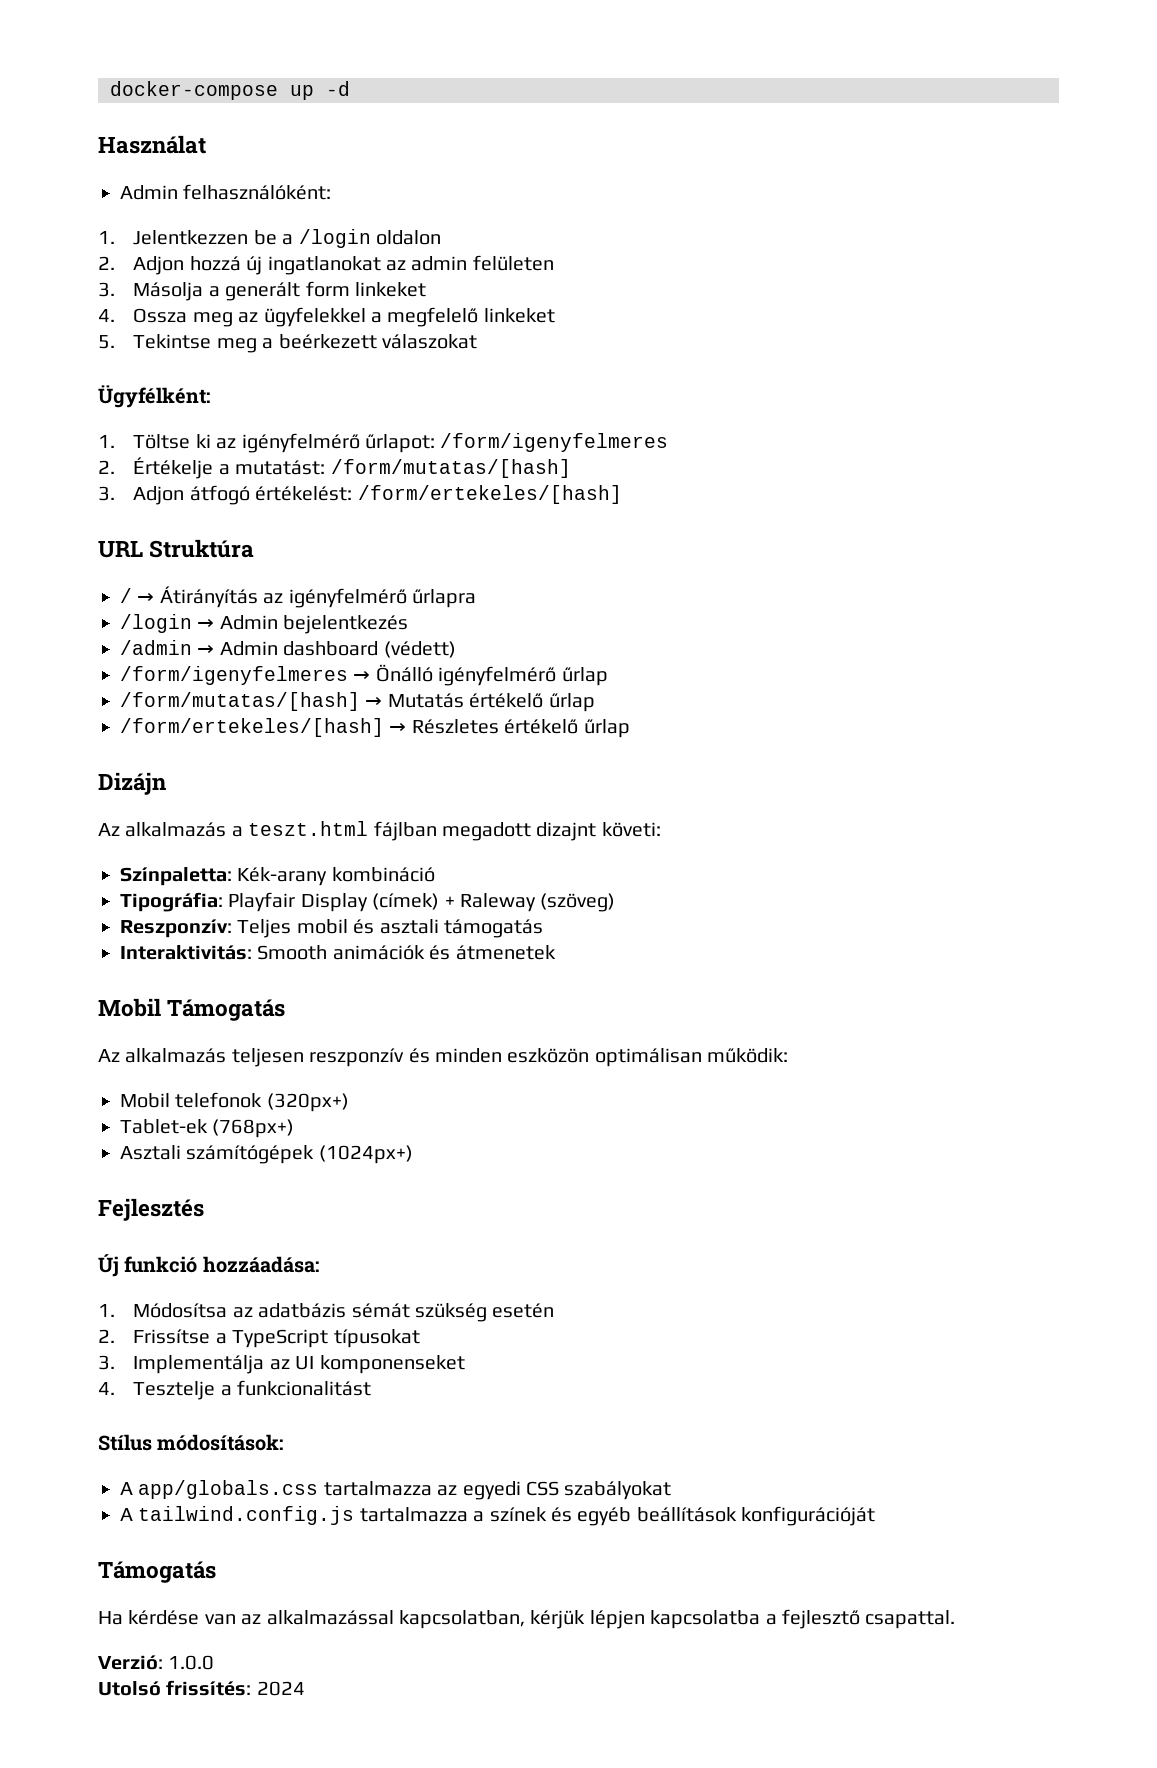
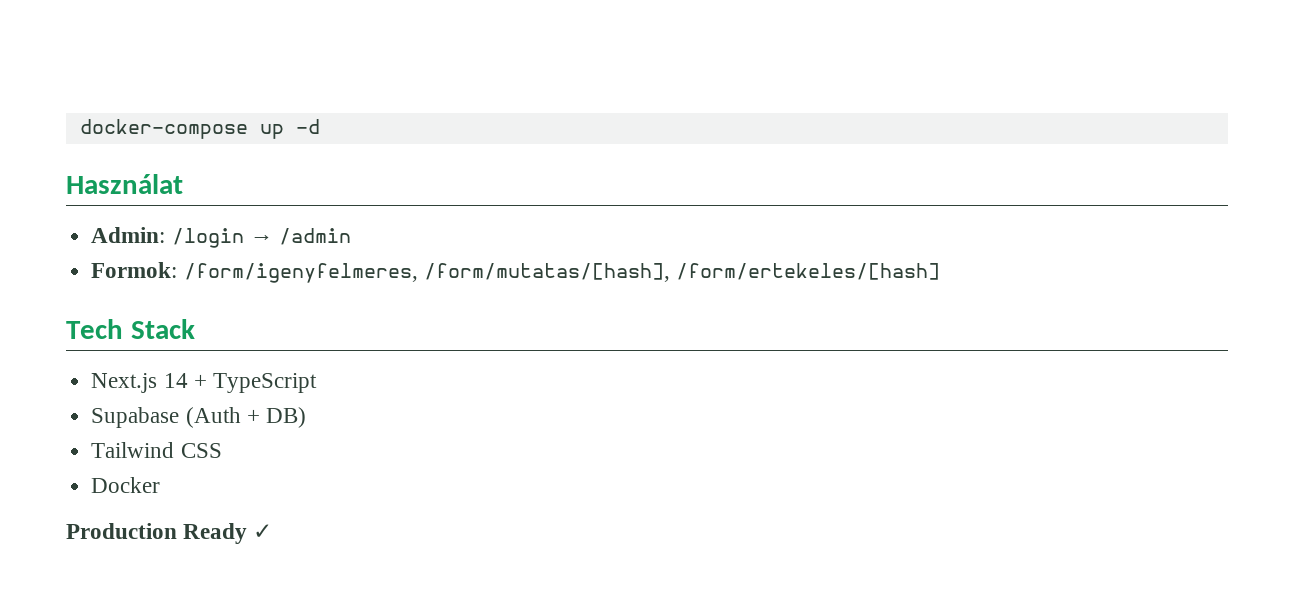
- Admin felhasználóként:
- 1. Jelentkezzen be a /login oldalon
- 2. Adjon hozzá új ingatlanokat az admin felületen
- 3. Másolja a generált form linkeket
- 4. Ossza meg az ügyfelekkel a megfelelő linkeket
- 5. Tekintse meg a beérkezett válaszokat
- Ügyfélként:
- 1. Töltse ki az igényfelmérő űrlapot: /form/igenyfelmeres
- 2. Értékelje a mutatást: /form/mutatas/[hash]
- 3. Adjon átfogó értékelést: /form/ertekeles/[hash]
- URL Struktúra
- / → Átirányítás az igényfelmérő űrlapra
- /login → Admin bejelentkezés
- /admin → Admin dashboard (védett)
- /form/igenyfelmeres → Önálló igényfelmérő űrlap
- /form/mutatas/[hash] → Mutatás értékelő űrlap
- /form/ertekeles/[hash] → Részletes értékelő űrlap
- Dizájn
- Az alkalmazás a teszt.html fájlban megadott dizajnt követi:
- Színpaletta: Kék-arany kombináció
- Tipográfia: Playfair Display (címek) + Raleway (szöveg)
- Reszponzív: Teljes mobil és asztali támogatás
- Interaktivitás: Smooth animációk és átmenetek
- Mobil Támogatás
- Az alkalmazás teljesen reszponzív és minden eszközön optimálisan működik:
- Mobil telefonok (320px+)
- Tablet-ek (768px+)
- Asztali számítógépek (1024px+)
- Fejlesztés
- Új funkció hozzáadása:
- 1. Módosítsa az adatbázis sémát szükség esetén
- 2. Frissítse a TypeScript típusokat
- 3. Implementálja az UI komponenseket
- 4. Tesztelje a funkcionalitást
- Stílus módosítások:
- A app/globals.css tartalmazza az egyedi CSS szabályokat
- A tailwind.config.js tartalmazza a színek és egyéb beállítások konfigurációját
- Támogatás
- Ha kérdése van az alkalmazással kapcsolatban, kérjük lépjen kapcsolatba a fejlesztő csapattal.
- Verzió: 1.0.0
- Utolsó frissítés: 2024
+ Admin: /login → /admin
+ Formok: /form/igenyfelmeres, /form/mutatas/[hash], /form/ertekeles/[hash]
+ Tech Stack
+ Next.js 14 + TypeScript
+ Supabase (Auth + DB)
+ Tailwind CSS
+ Docker
+ Production Ready ✓

